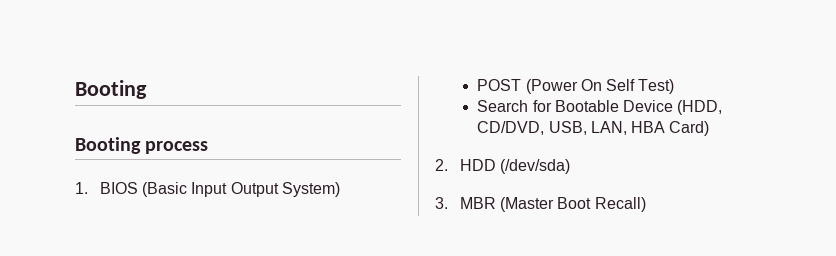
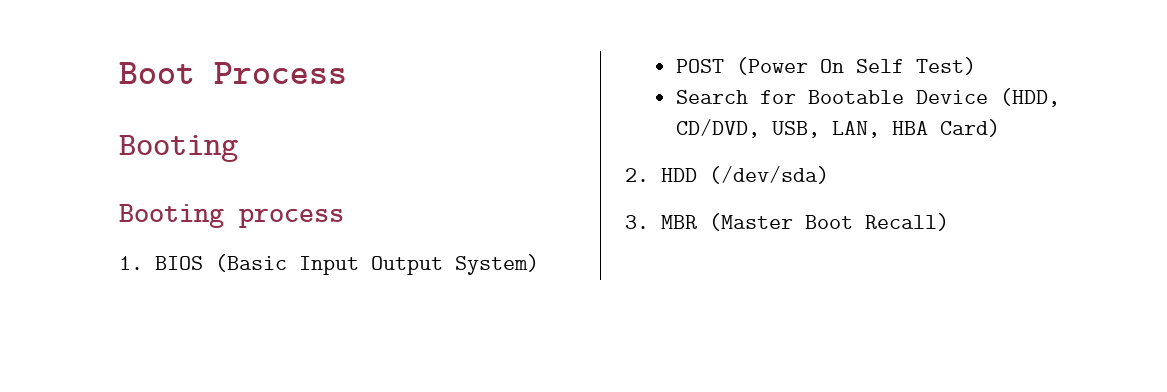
+ Boot Process

